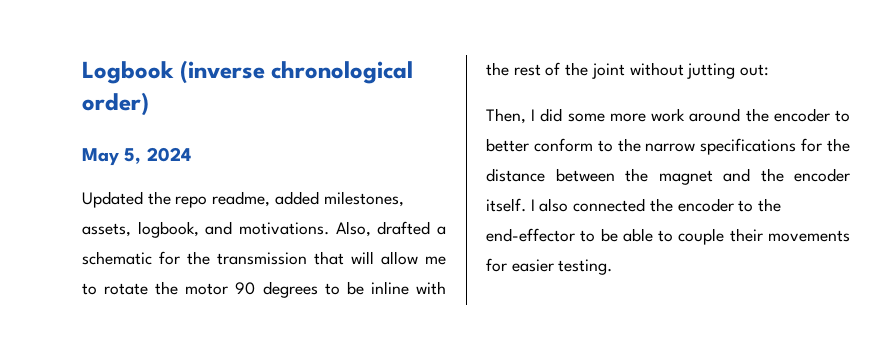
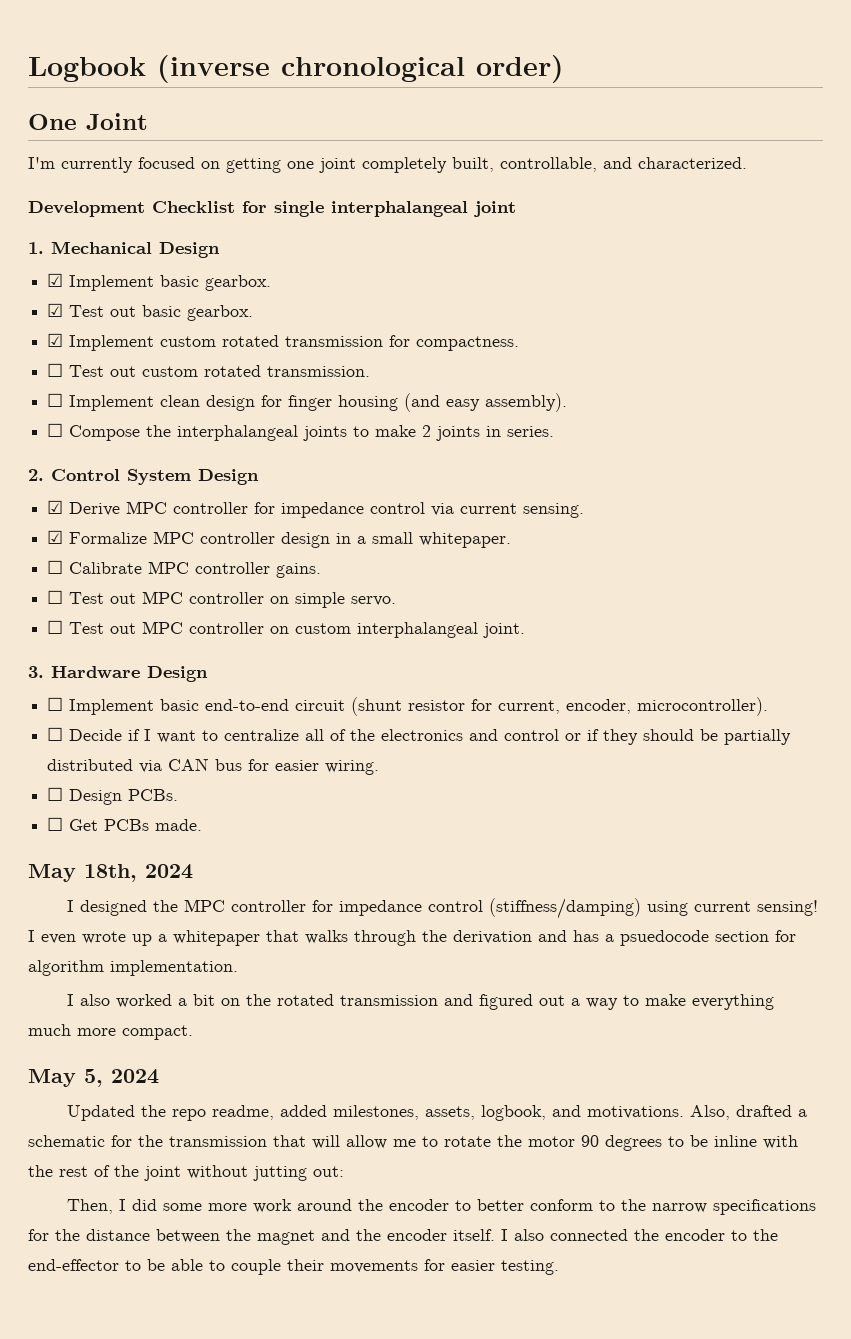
+ One Joint
+ I'm currently focused on getting one joint completely built, controllable, and characterized.
+ Development Checklist for single interphalangeal joint
+ 1. Mechanical Design
+ ☑ Implement basic gearbox.
+ ☑ Test out basic gearbox.
+ ☑ Implement custom rotated transmission for compactness.
+ ☐ Test out custom rotated transmission.
+ ☐ Implement clean design for finger housing (and easy assembly).
+ ☐ Compose the interphalangeal joints to make 2 joints in series.
+ 2. Control System Design
+ ☑ Derive MPC controller for impedance control via current sensing.
+ ☑ Formalize MPC controller design in a small whitepaper.
+ ☐ Calibrate MPC controller gains.
+ ☐ Test out MPC controller on simple servo.
+ ☐ Test out MPC controller on custom interphalangeal joint.
+ 3. Hardware Design
+ ☐ Implement basic end-to-end circuit (shunt resistor for current, encoder, microcontroller).
+ ☐ Decide if I want to centralize all of the electronics and control or if they should be partially distributed via CAN bus for easier wiring.
+ ☐ Design PCBs.
+ ☐ Get PCBs made.
+ May 18th, 2024
+ I designed the MPC controller for impedance control (stiffness/damping) using current sensing! I even wrote up a whitepaper that walks through the derivation and has a psuedocode section for algorithm implementation.
+ I also worked a bit on the rotated transmission and figured out a way to make everything much more compact.

